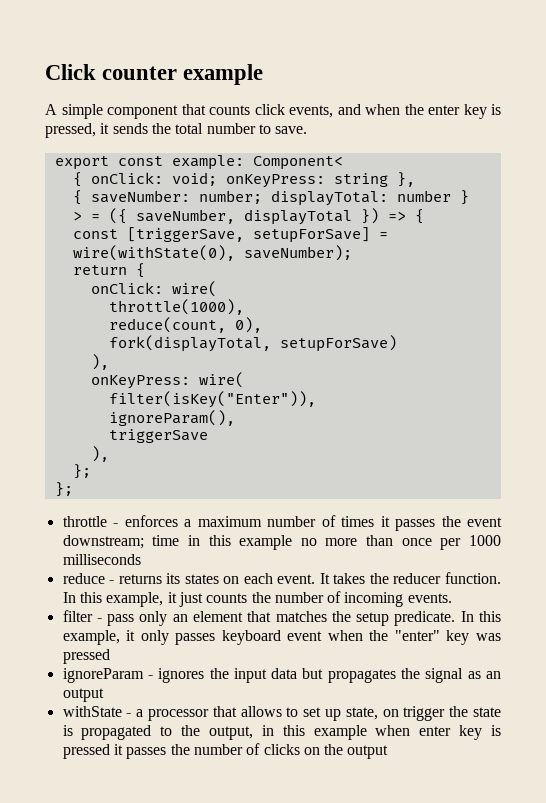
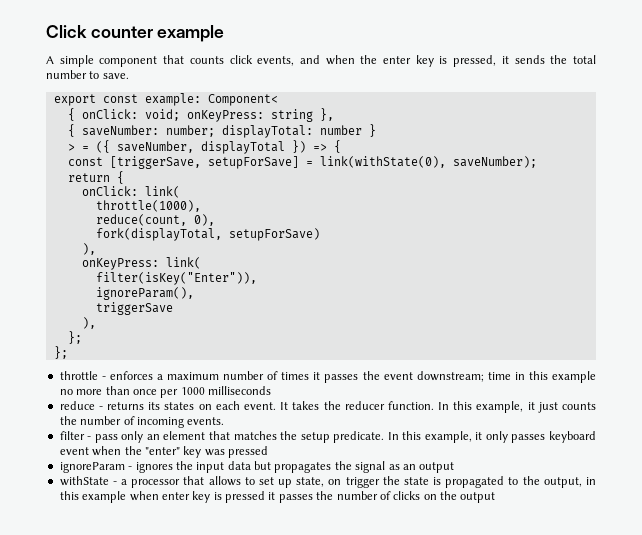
- const [triggerSave, setupForSave] = wire(withState(0), saveNumber);
+ const [triggerSave, setupForSave] = link(withState(0), saveNumber);
- onClick: wire(
+ onClick: link(
- onKeyPress: wire(
+ onKeyPress: link(

